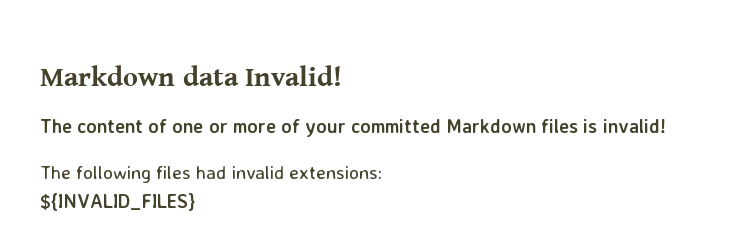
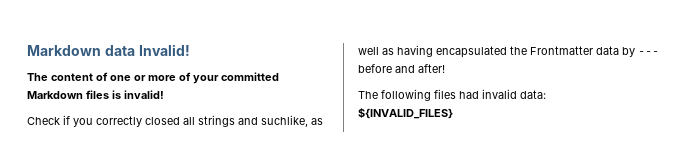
+ Check if you correctly closed all strings and suchlike, as well as having encapsulated the Frontmatter data by --- before and after!
- The following files had invalid extensions:
+ The following files had invalid data:

